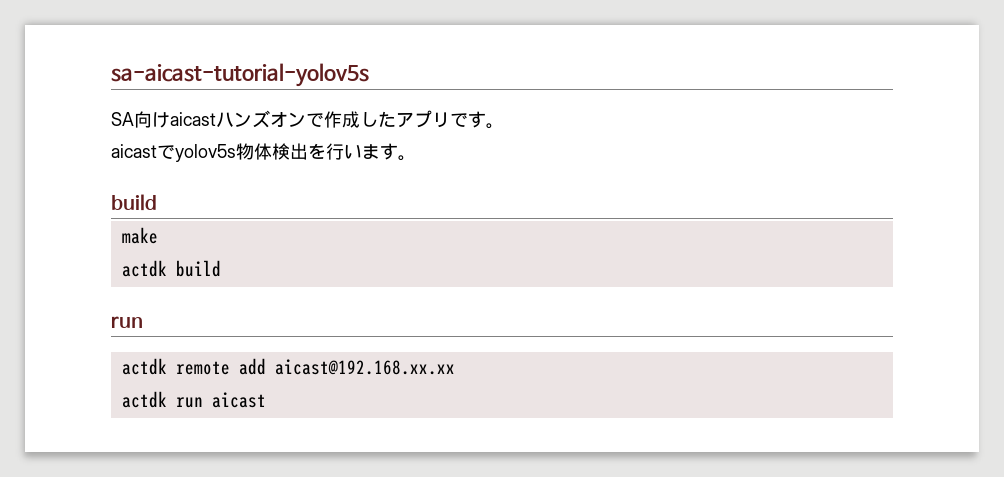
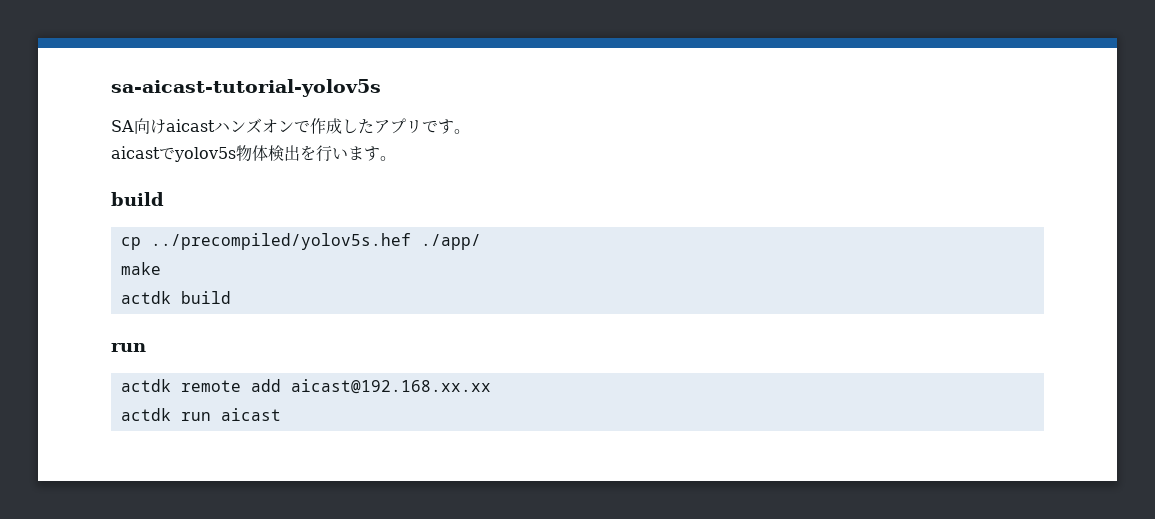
+ cp ../precompiled/yolov5s.hef ./app/

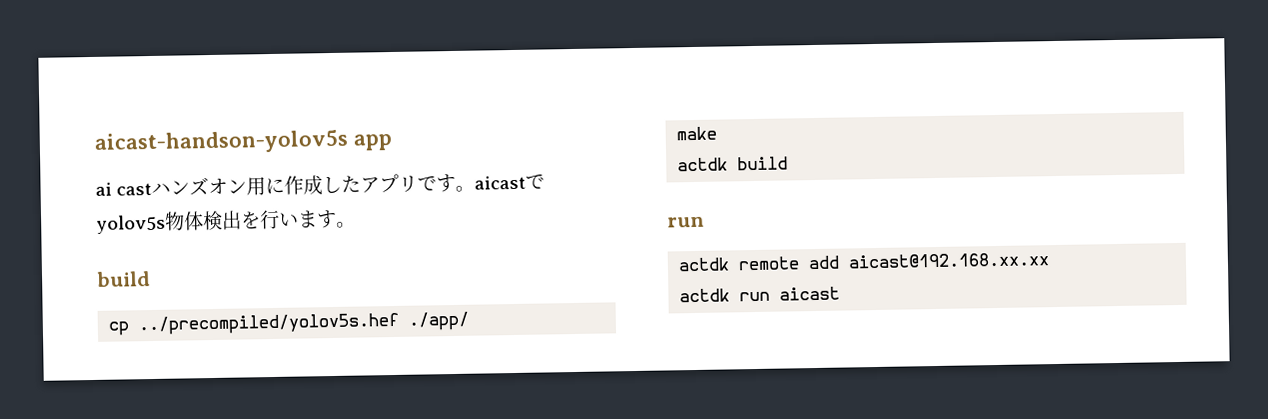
- sa-aicast-tutorial-yolov5s
- SA向けaicastハンズオンで作成したアプリです。
- aicastでyolov5s物体検出を行います。
+ aicast-handson-yolov5s app
+ ai castハンズオン用に作成したアプリです。aicastでyolov5s物体検出を行います。

